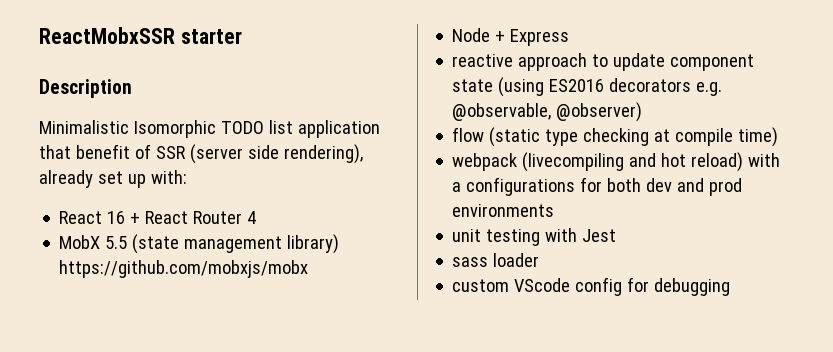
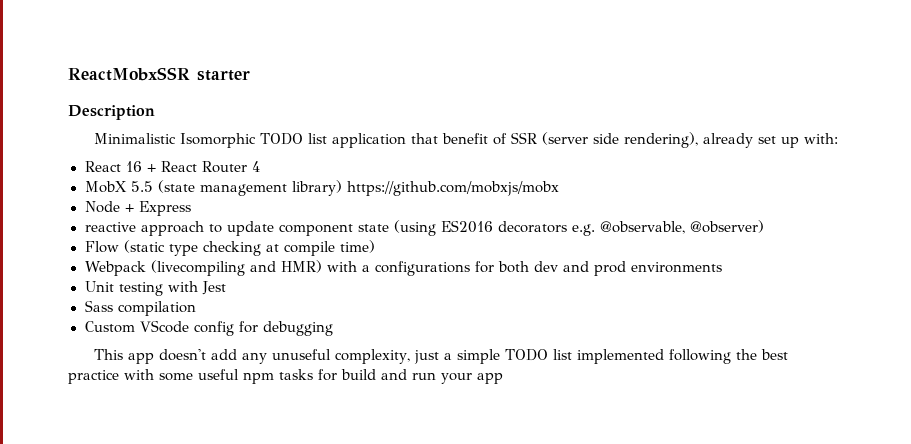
- flow (static type checking at compile time)
+ Flow (static type checking at compile time)
- webpack (livecompiling and hot reload) with a configurations for both dev and prod environments
+ Webpack (livecompiling and HMR) with a configurations for both dev and prod environments
- unit testing with Jest
+ Unit testing with Jest
- sass loader
- custom VScode config for debugging
+ Sass compilation
+ Custom VScode config for debugging
+ This app doesn't add any unuseful complexity, just a simple TODO list implemented following the best practice with some useful npm tasks for build and run your app

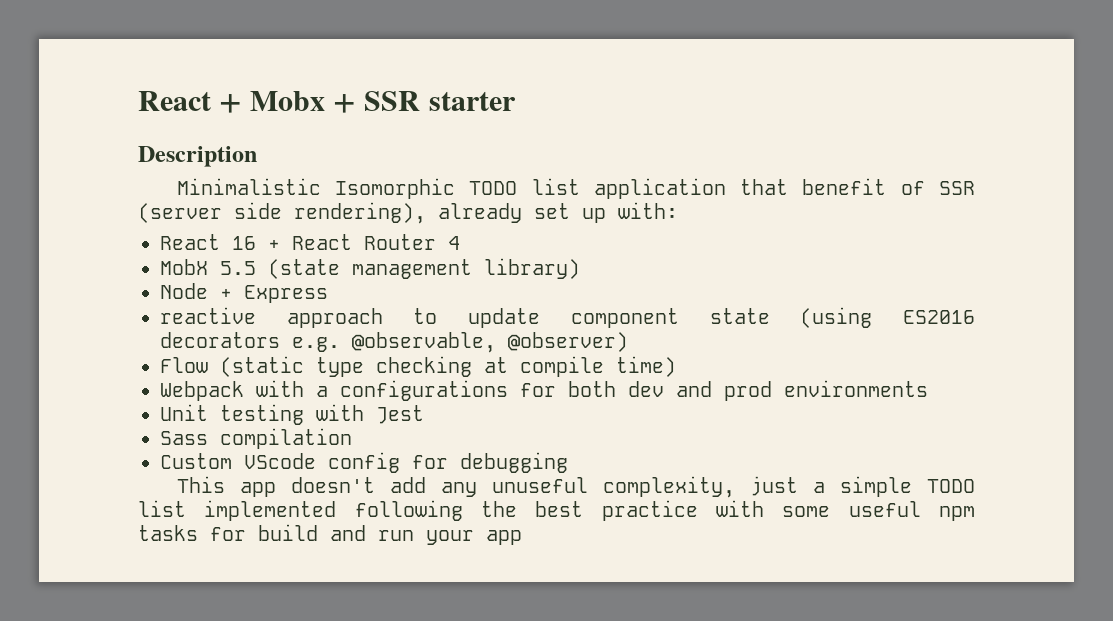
- ReactMobxSSR starter
+ React + Mobx + SSR starter
- MobX 5.5 (state management library) https://github.com/mobxjs/mobx
+ MobX 5.5 (state management library)
- Webpack (livecompiling and HMR) with a configurations for both dev and prod environments
+ Webpack with a configurations for both dev and prod environments

